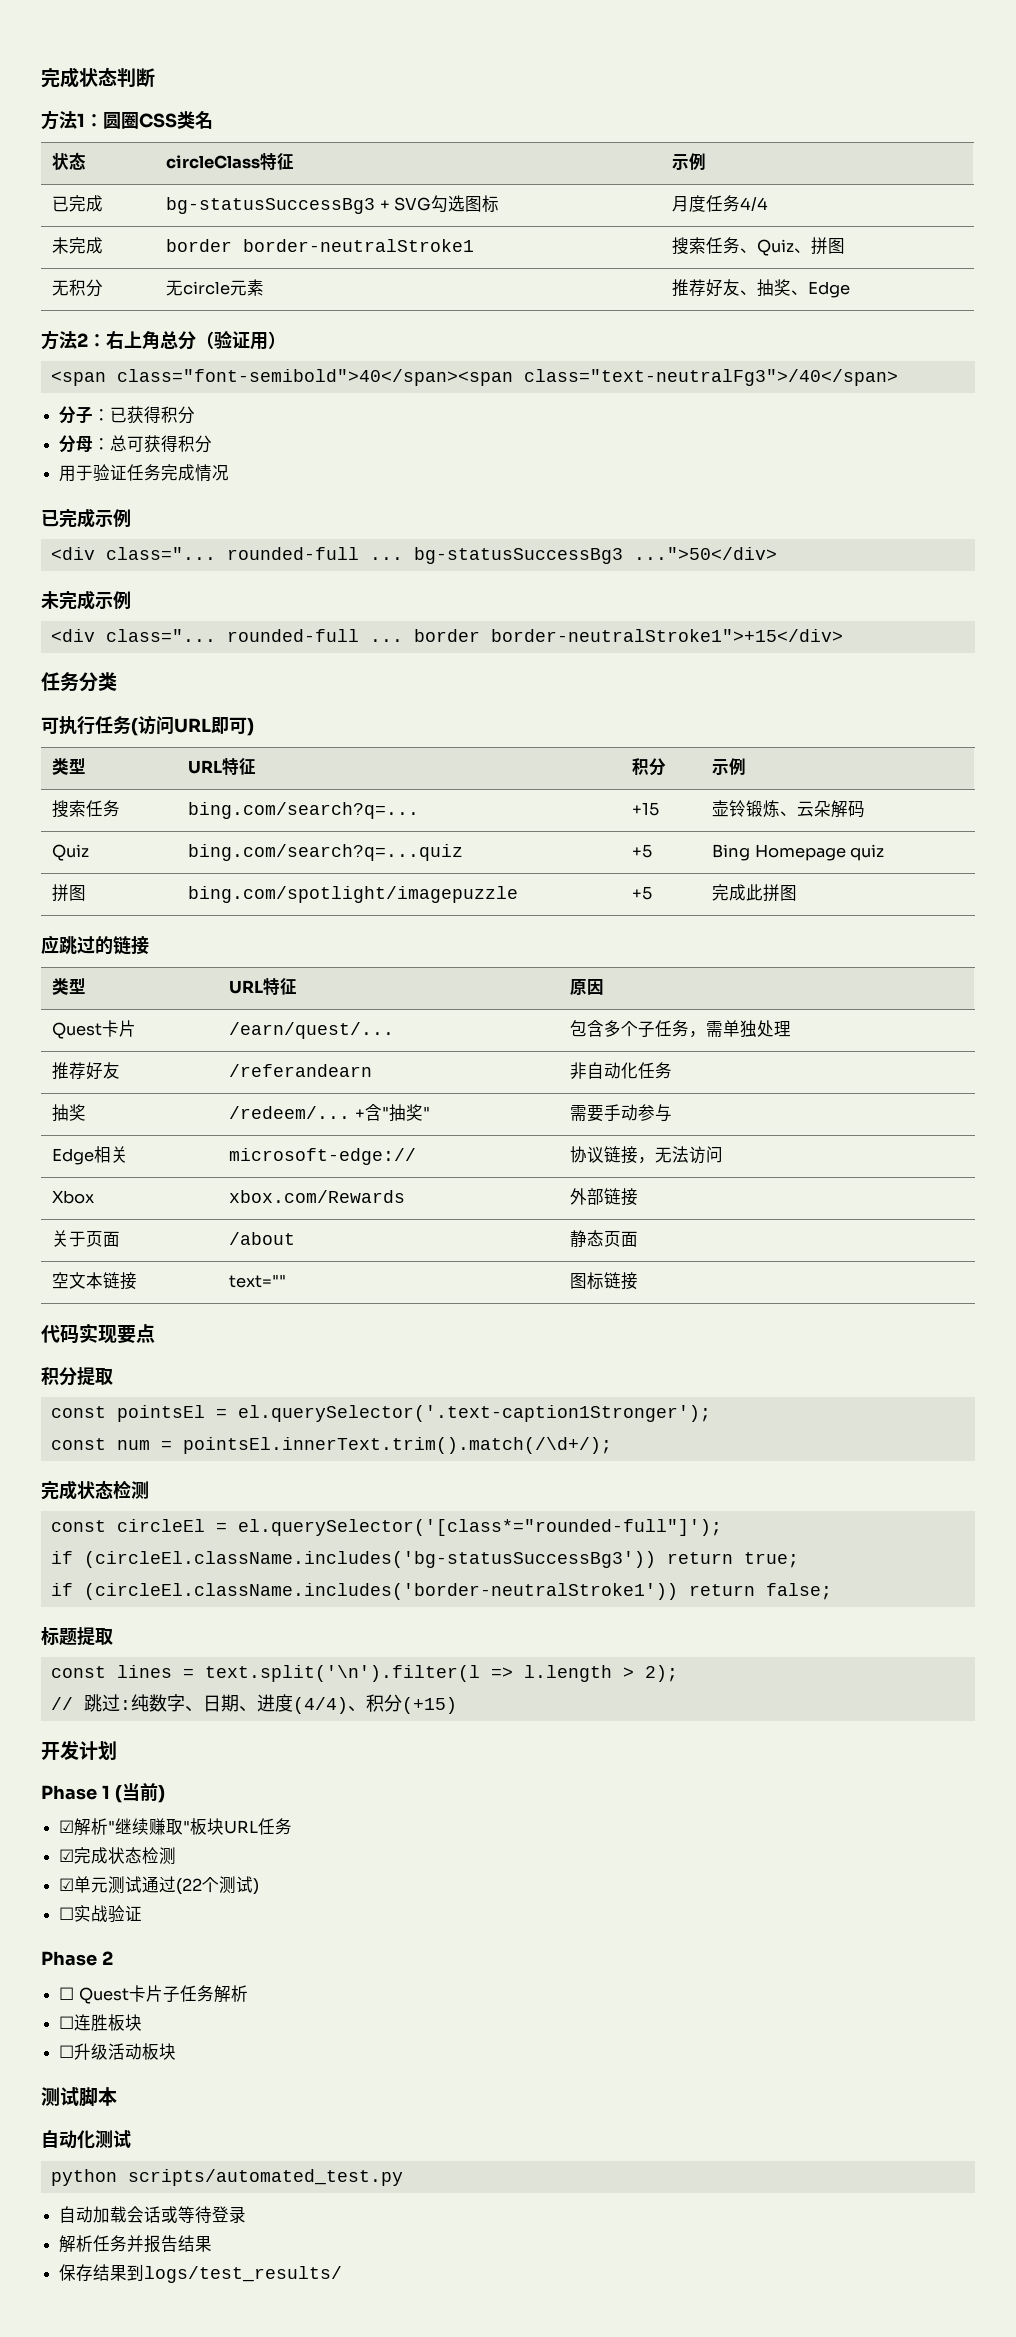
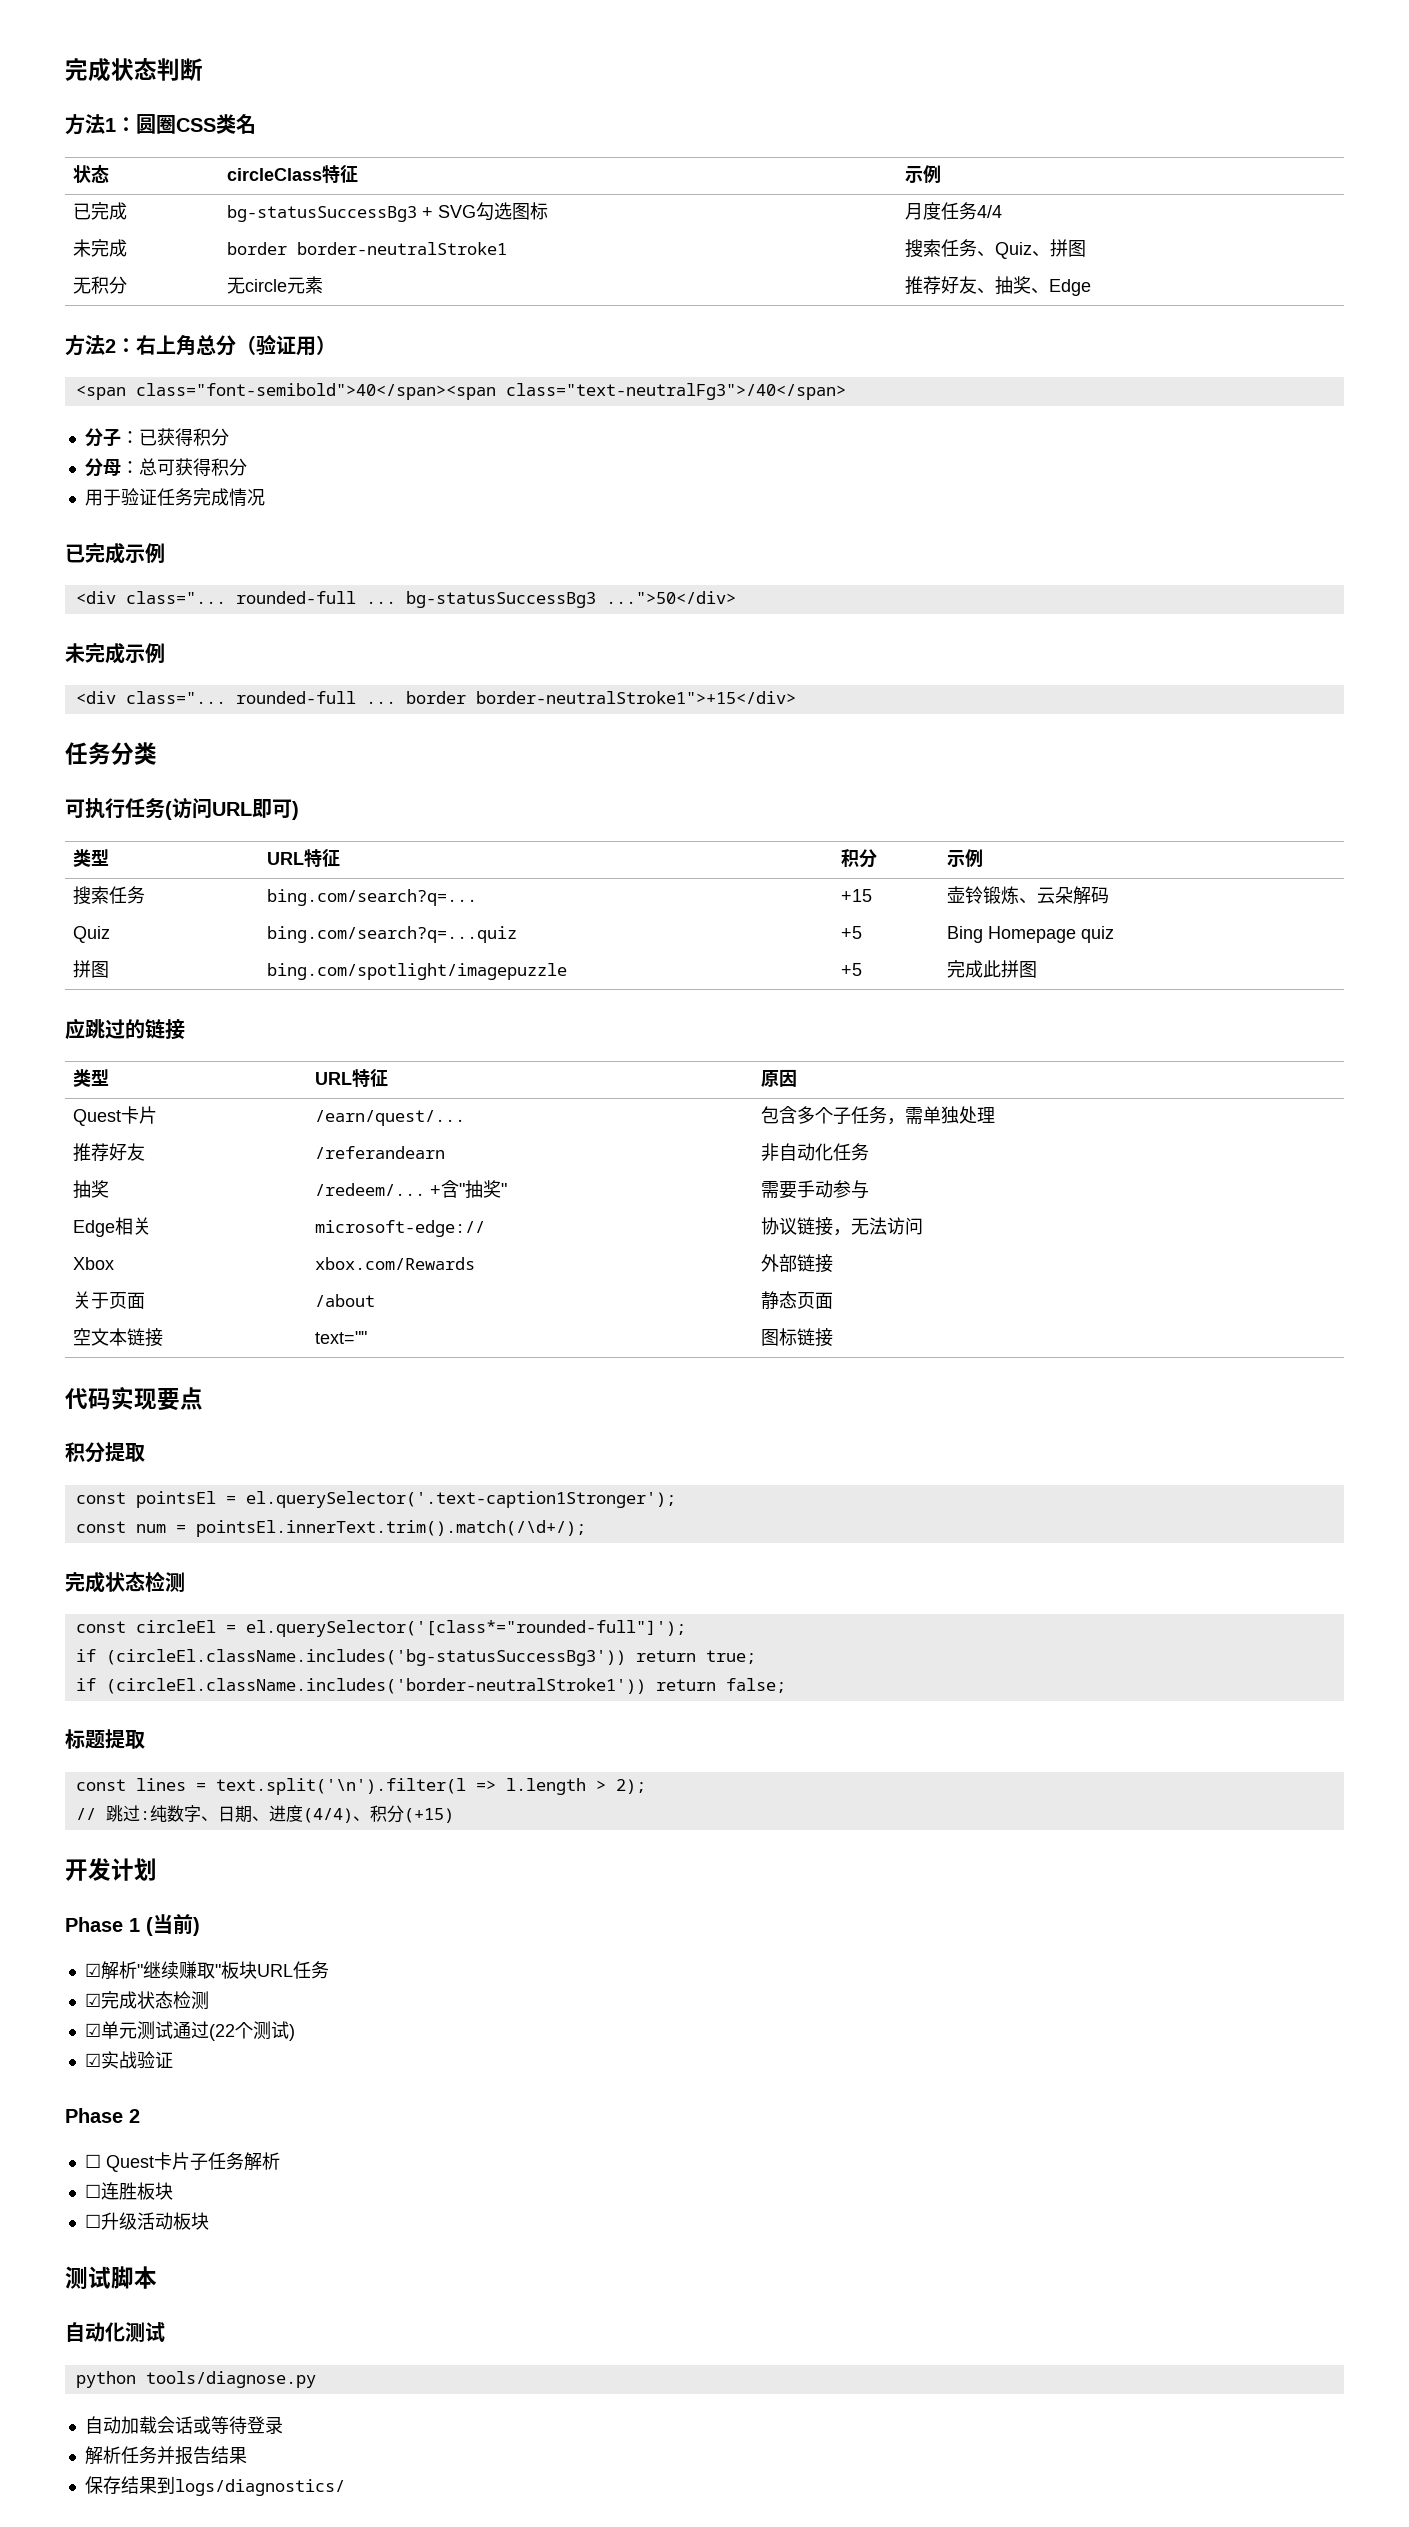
- ☐实战验证
+ ☑实战验证
- python scripts/automated_test.py
+ python tools/diagnose.py
- 保存结果到logs/test_results/
+ 保存结果到logs/diagnostics/

